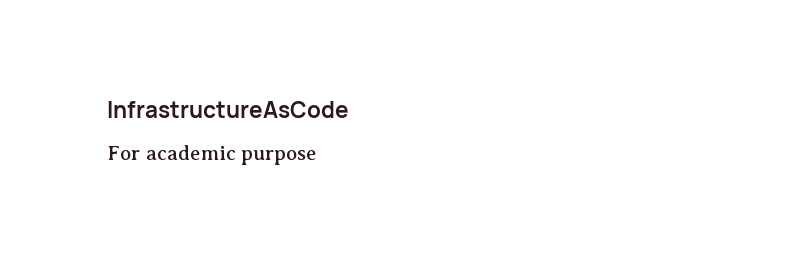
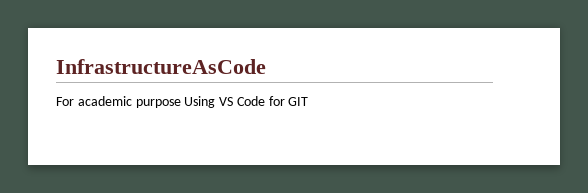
- For academic purpose
+ For academic purpose Using VS Code for GIT

